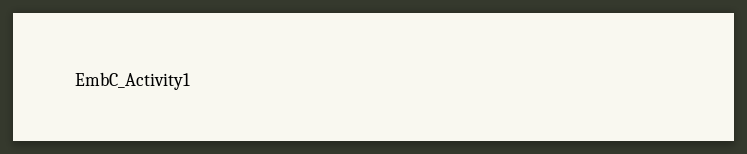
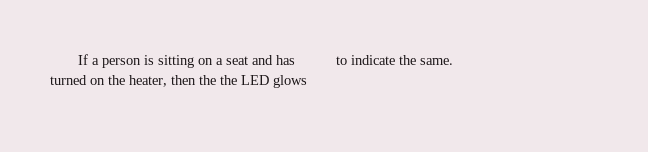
- EmbC_Activity1
+ If a person is sitting on a seat and has turned on the heater, then the the LED glows to indicate the same.

